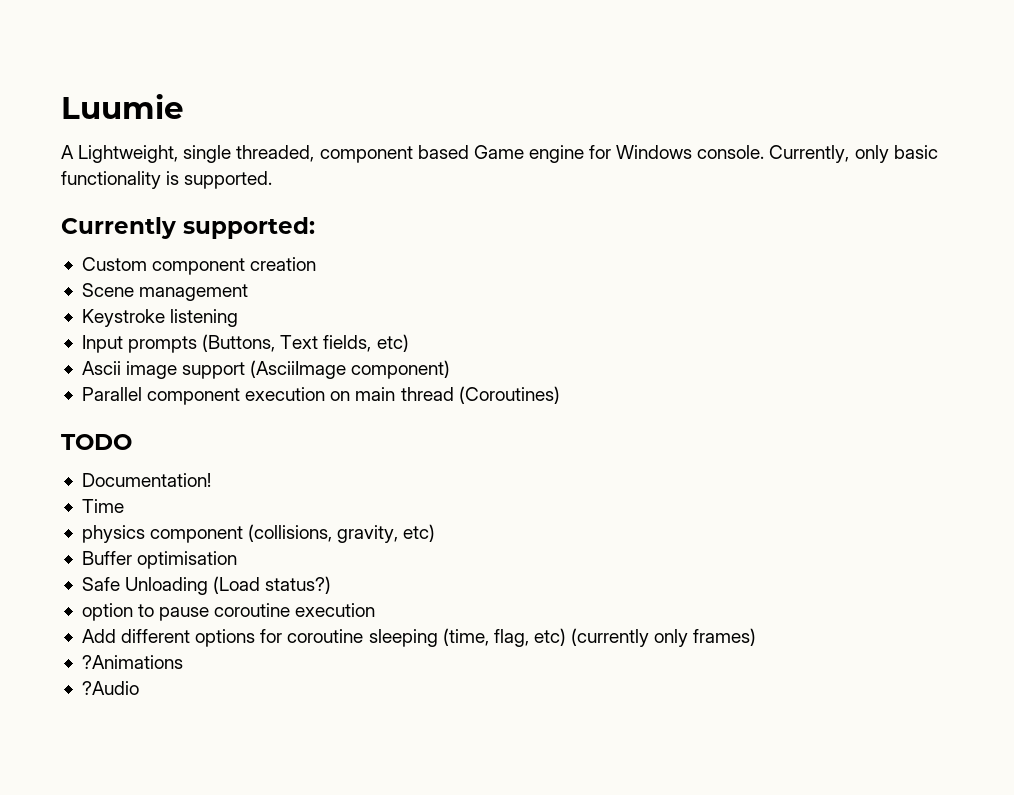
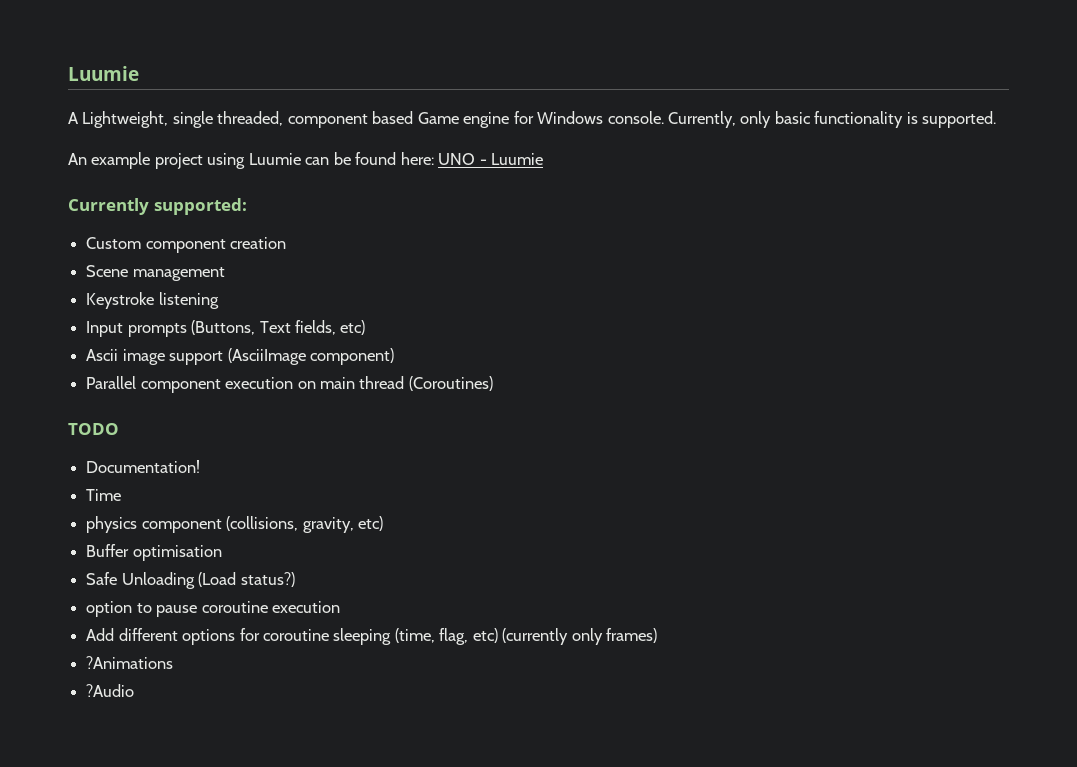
+ An example project using Luumie can be found here: UNO - Luumie

